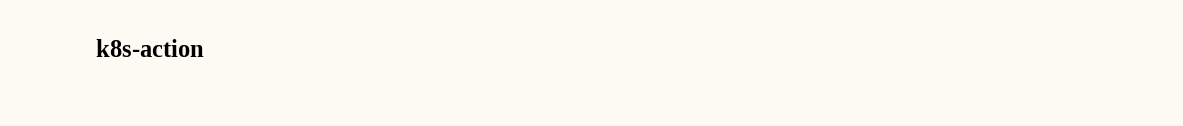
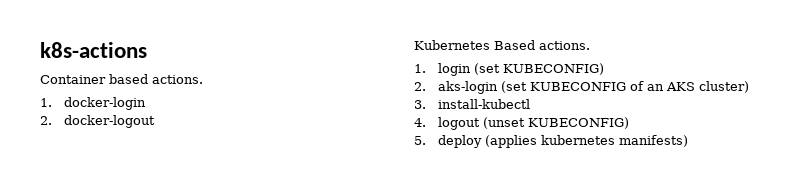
- k8s-action
+ k8s-actions
+ Container based actions.
+ 1. docker-login
+ 2. docker-logout
+ Kubernetes Based actions.
+ 1. login (set KUBECONFIG)
+ 2. aks-login (set KUBECONFIG of an AKS cluster)
+ 3. install-kubectl
+ 4. logout (unset KUBECONFIG)
+ 5. deploy (applies kubernetes manifests)

